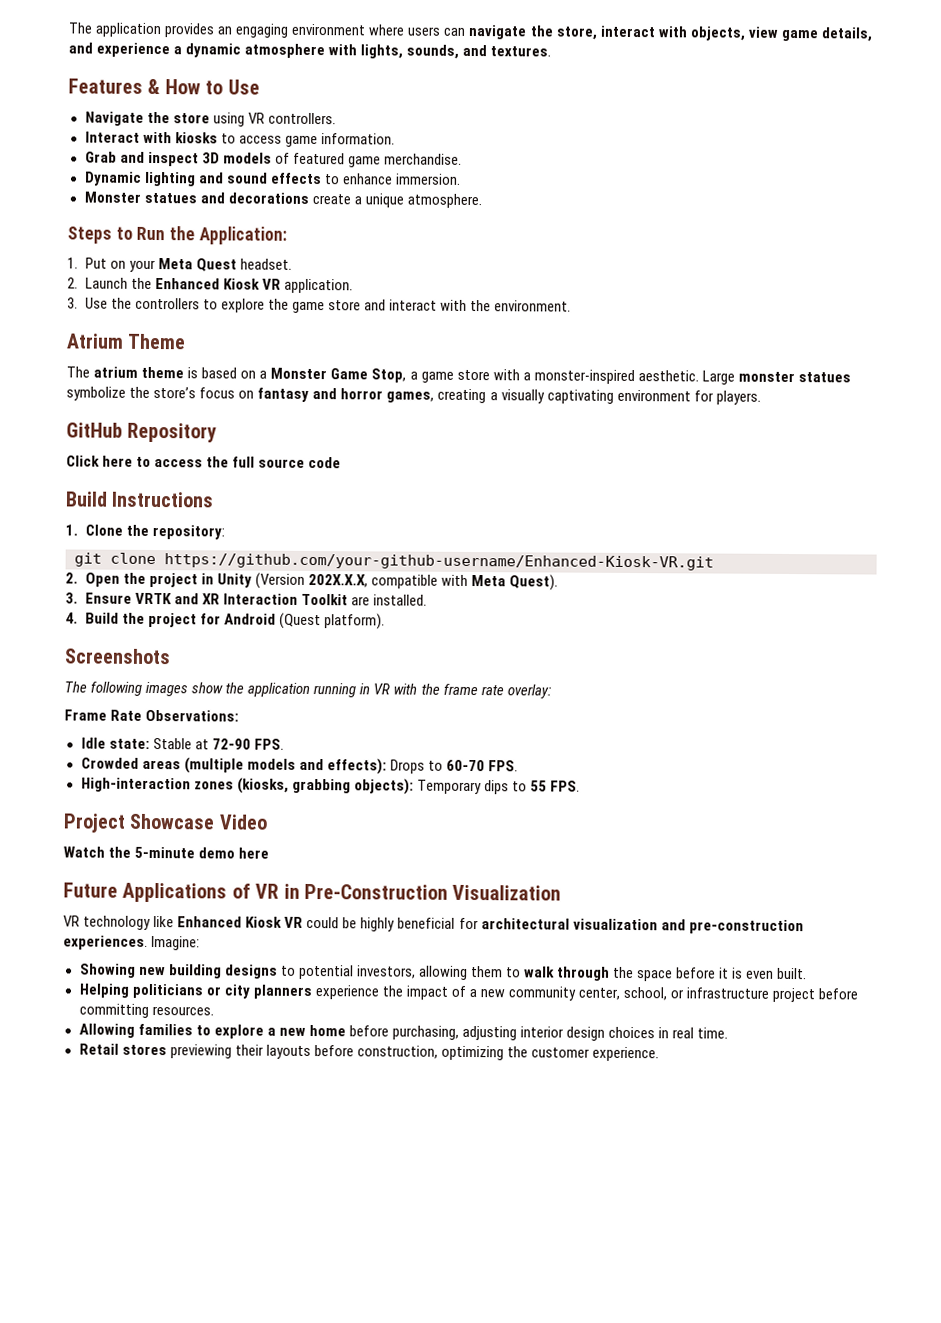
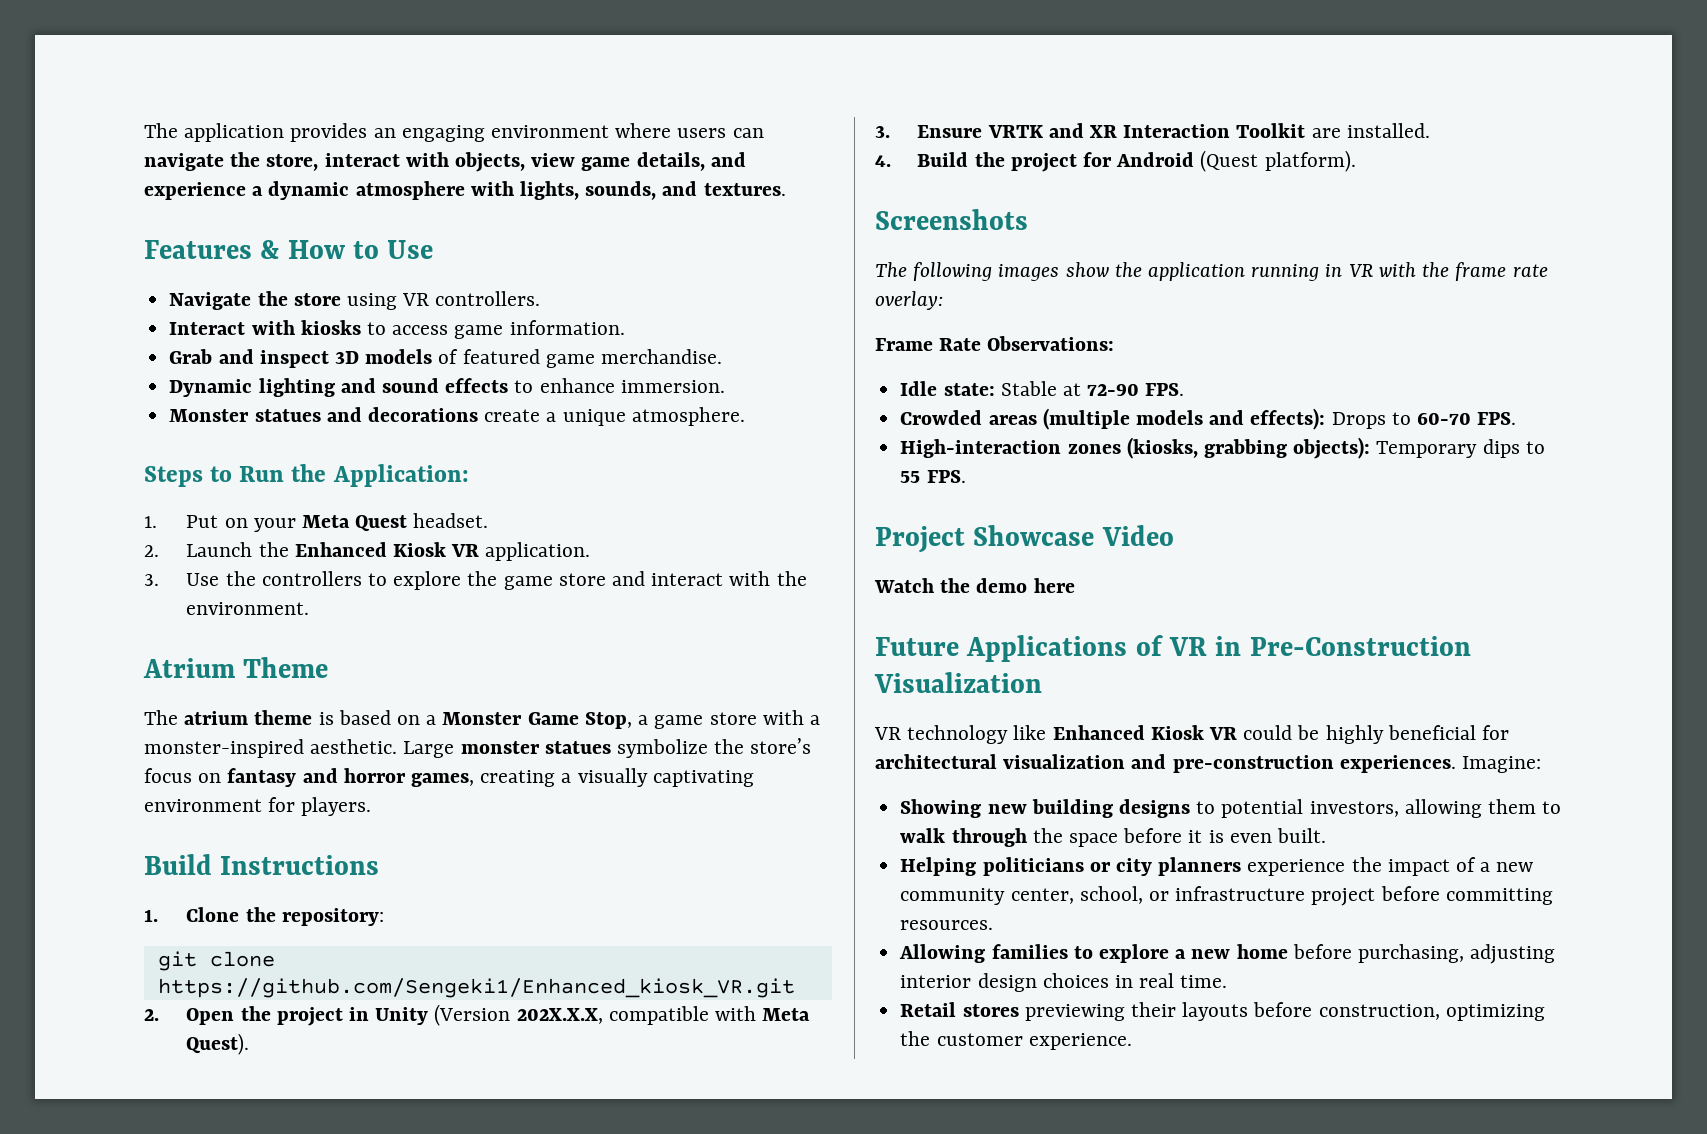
- GitHub Repository
- Click here to access the full source code
- git clone https://github.com/your-github-username/Enhanced-Kiosk-VR.git
+ git clone https://github.com/Sengeki1/Enhanced_kiosk_VR.git
- Watch the 5-minute demo here
+ Watch the demo here

